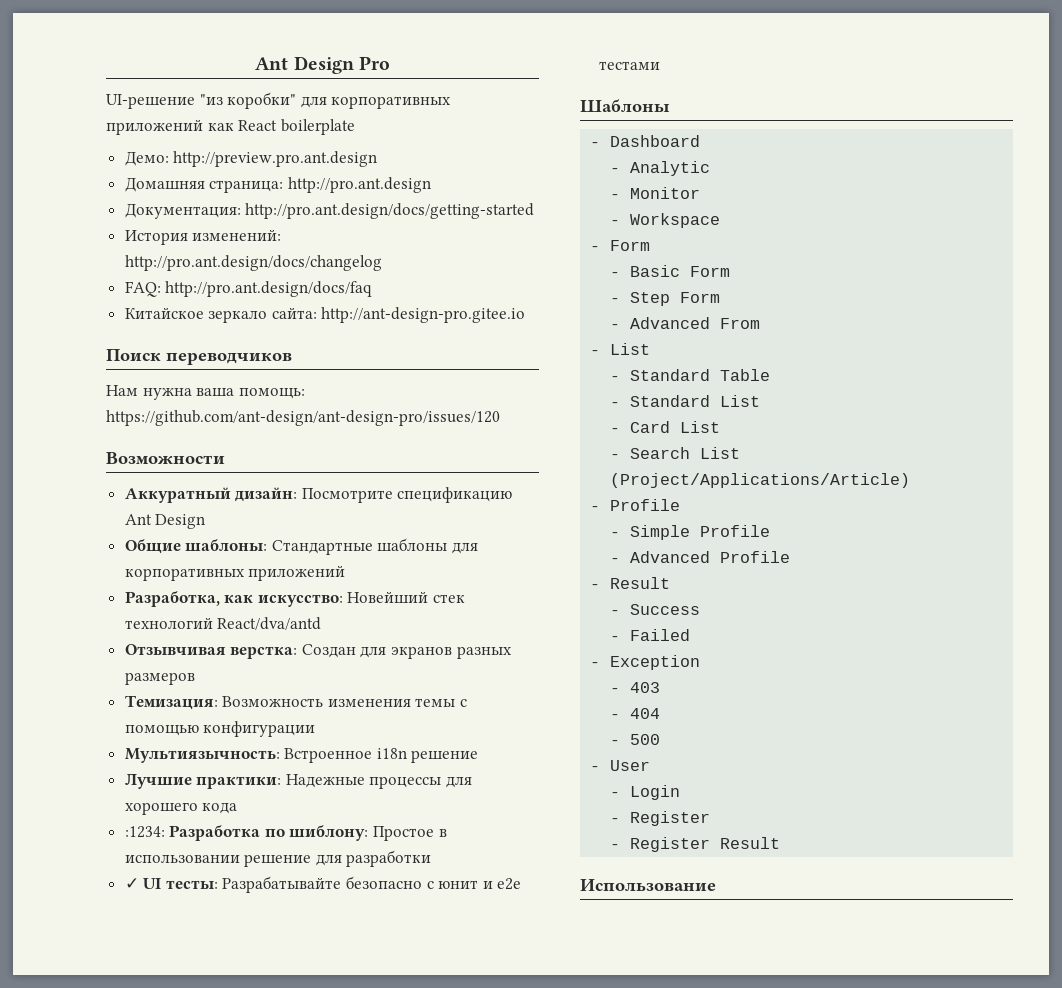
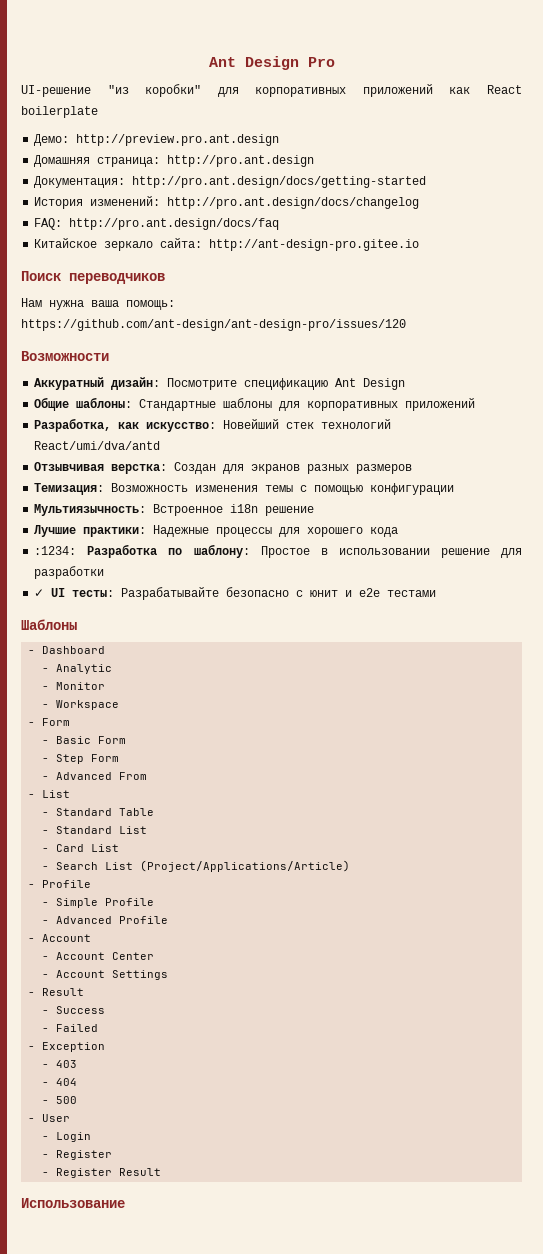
- Разработка, как искусство: Новейший стек технологий React/dva/antd
+ Разработка, как искусство: Новейший стек технологий React/umi/dva/antd
- :1234: Разработка по шиблону: Простое в использовании решение для разработки
+ :1234: Разработка по шаблону: Простое в использовании решение для разработки
  - Advanced Profile
+ - Account
+ - Account Center
+ - Account Settings

